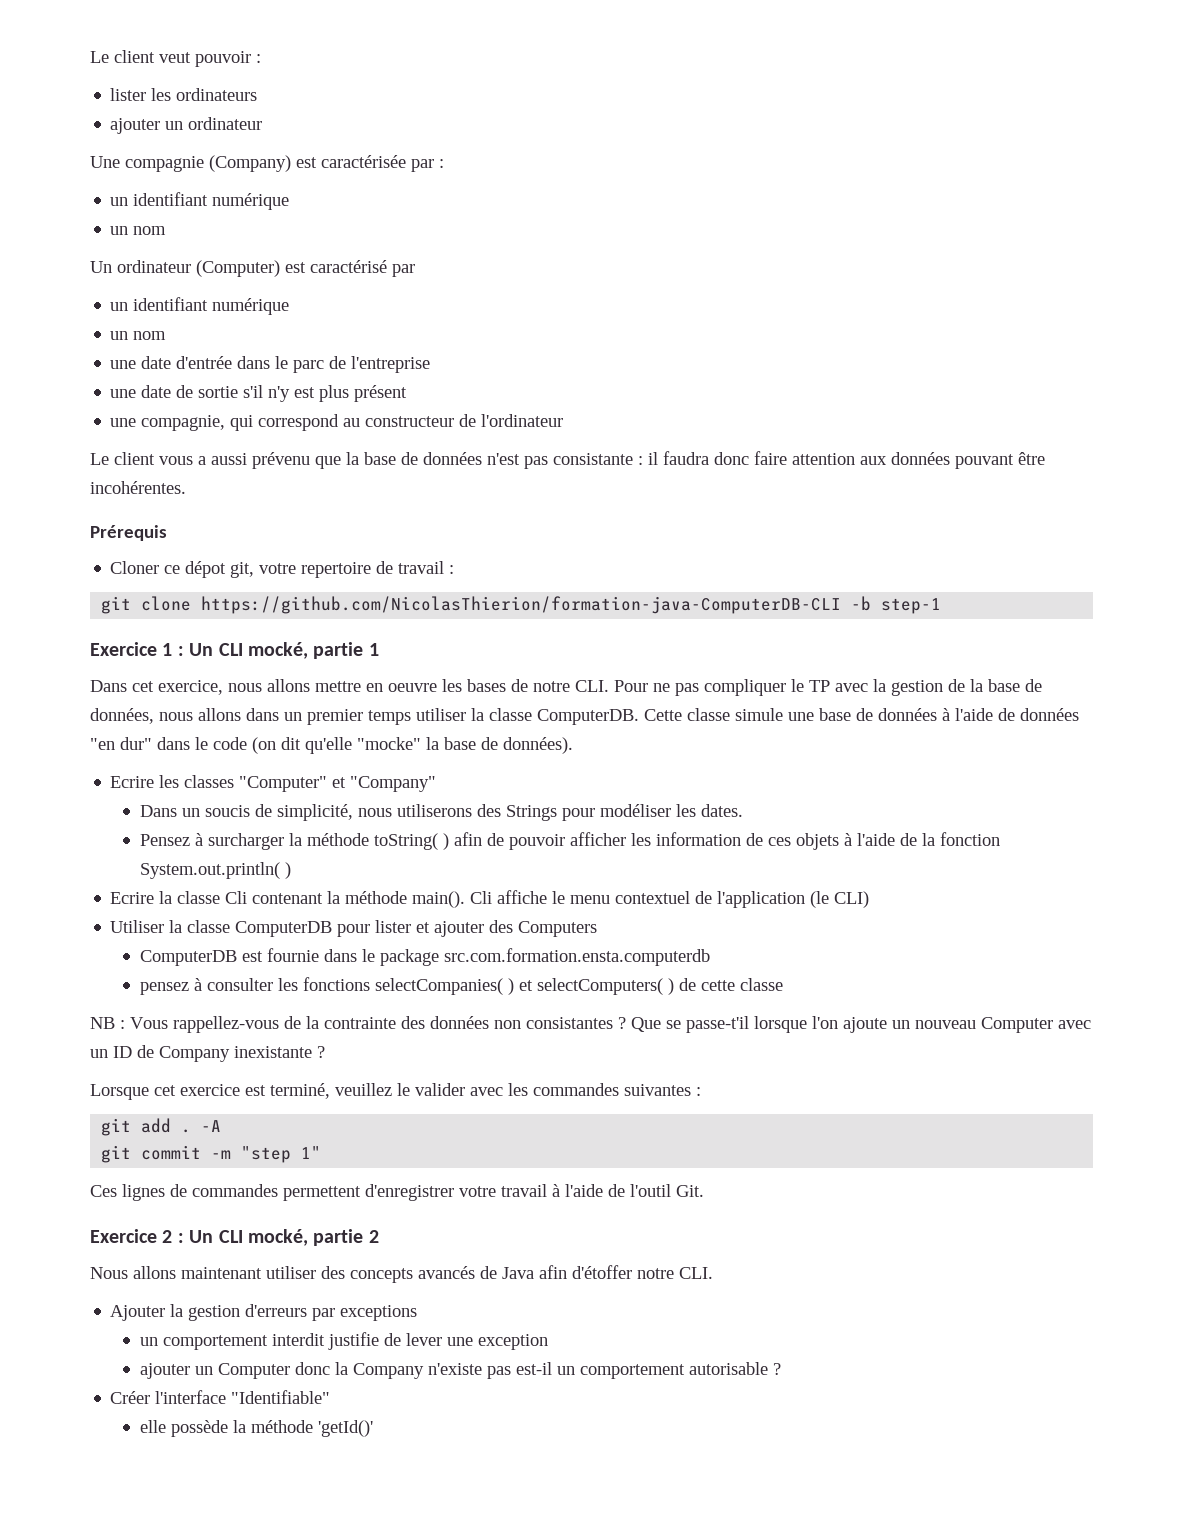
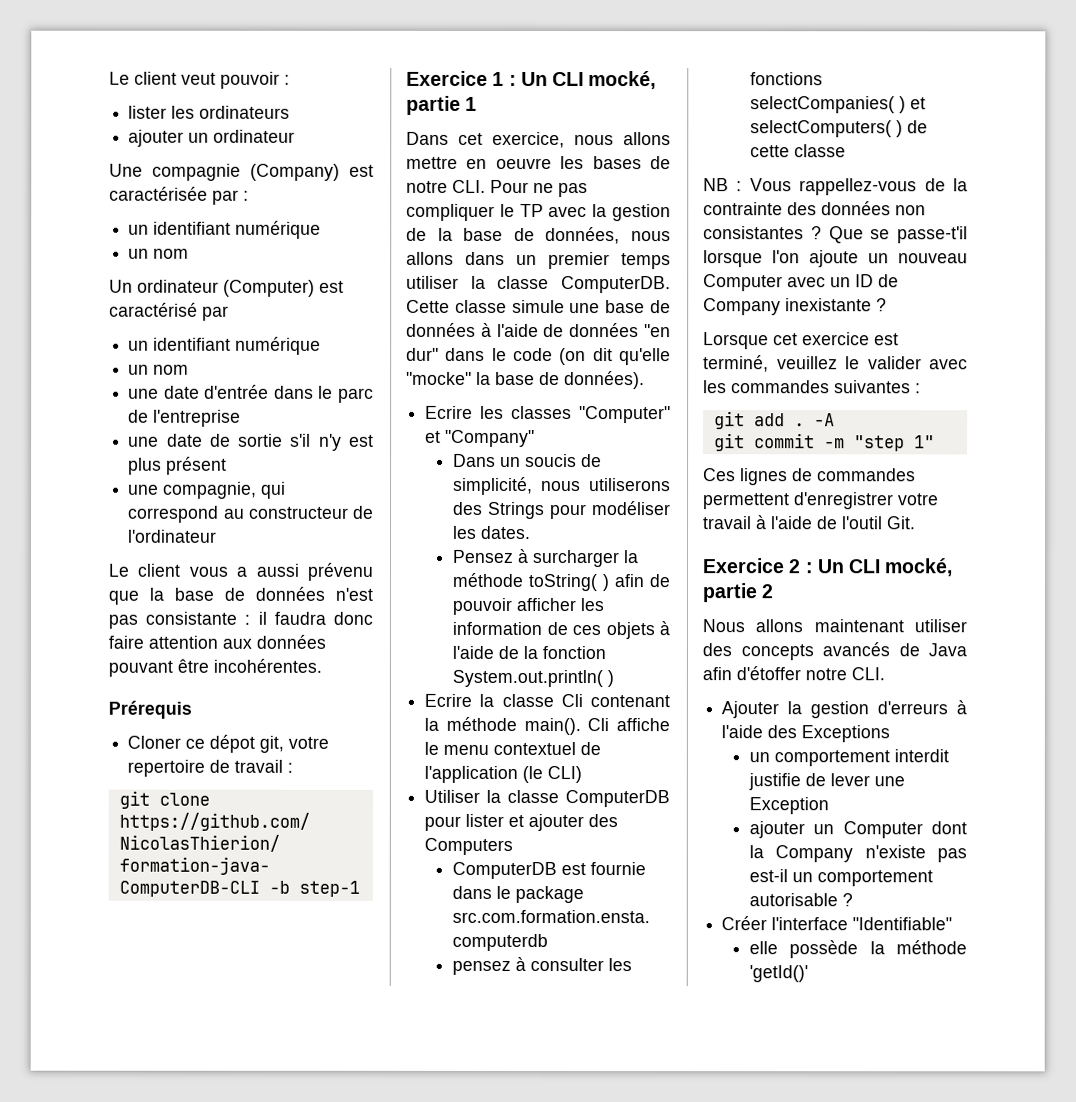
- Ajouter la gestion d'erreurs par exceptions
+ Ajouter la gestion d'erreurs à l'aide des Exceptions
- un comportement interdit justifie de lever une exception
+ un comportement interdit justifie de lever une Exception
- ajouter un Computer donc la Company n'existe pas est-il un comportement autorisable ?
+ ajouter un Computer dont la Company n'existe pas est-il un comportement autorisable ?

